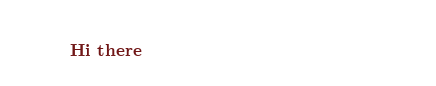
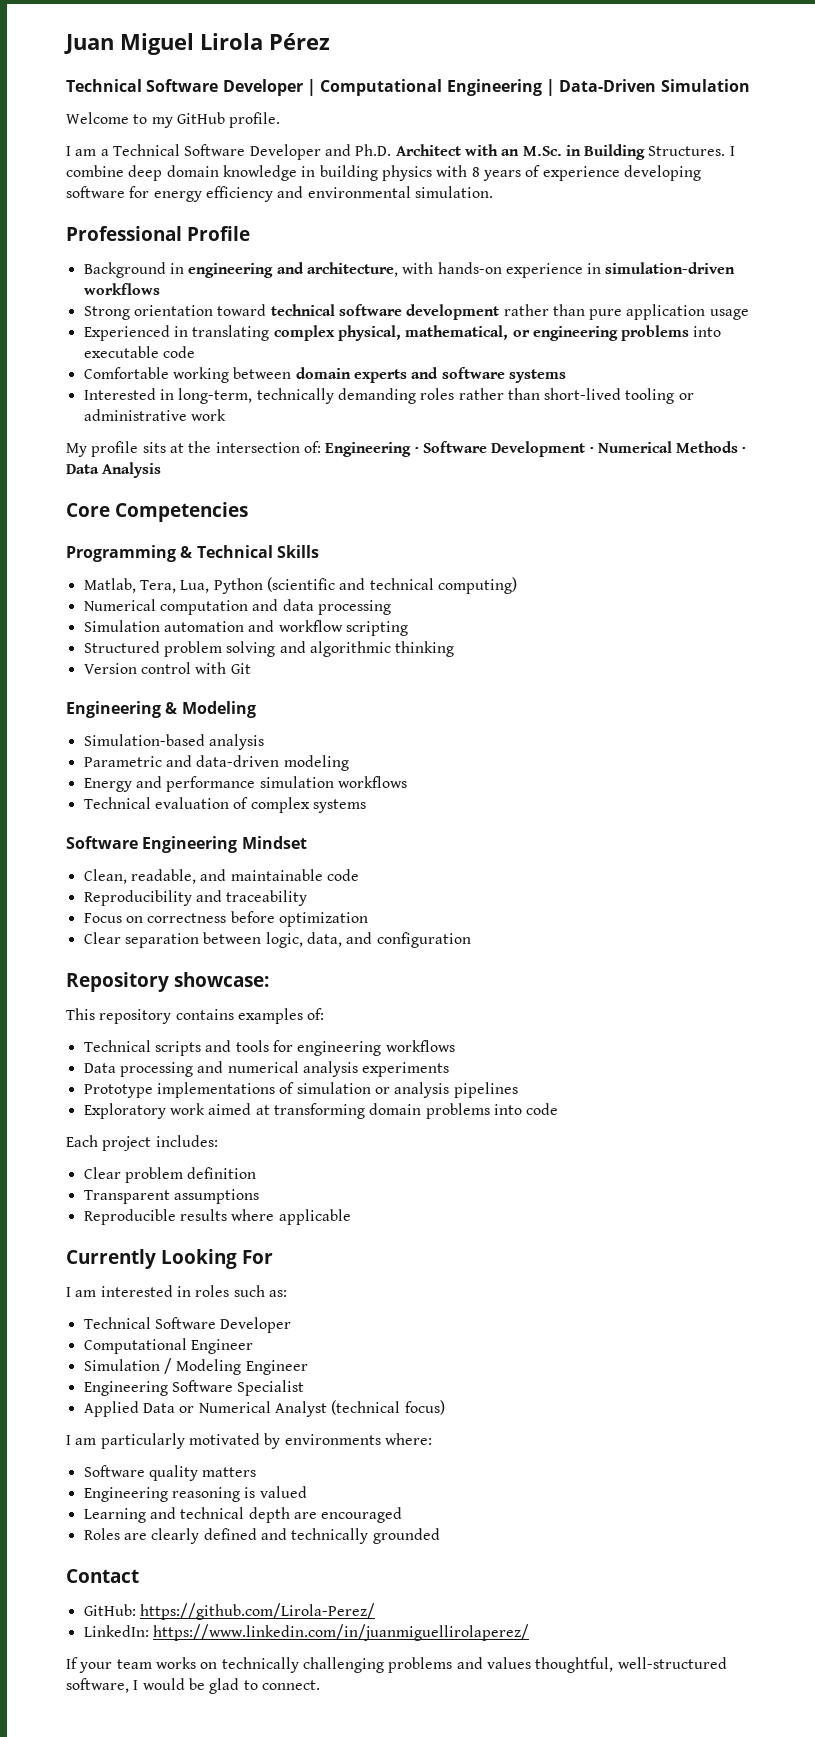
- Hi there
+ Juan Miguel Lirola Pérez
+ Technical Software Developer | Computational Engineering | Data-Driven Simulation
+ Welcome to my GitHub profile.
+ I am a Technical Software Developer and Ph.D. Architect with an M.Sc. in Building Structures. I combine deep domain knowledge in building physics with 8 years of experience developing software for energy efficiency and environmental simulation.
+ Professional Profile
+ Background in engineering and architecture, with hands-on experience in simulation-driven workflows
+ Strong orientation toward technical software development rather than pure application usage
+ Experienced in translating complex physical, mathematical, or engineering problems into executable code
+ Comfortable working between domain experts and software systems
+ Interested in long-term, technically demanding roles rather than short-lived tooling or administrative work
+ My profile sits at the intersection of: Engineering · Software Development · Numerical Methods · Data Analysis
+ Core Competencies
+ Programming & Technical Skills
+ Matlab, Tera, Lua, Python (scientific and technical computing)
+ Numerical computation and data processing
+ Simulation automation and workflow scripting
+ Structured problem solving and algorithmic thinking
+ Version control with Git
+ Engineering & Modeling
+ Simulation-based analysis
+ Parametric and data-driven modeling
+ Energy and performance simulation workflows
+ Technical evaluation of complex systems
+ Software Engineering Mindset
+ Clean, readable, and maintainable code
+ Reproducibility and traceability
+ Focus on correctness before optimization
+ Clear separation between logic, data, and configuration
+ Repository showcase:
+ This repository contains examples of:
+ Technical scripts and tools for engineering workflows
+ Data processing and numerical analysis experiments
+ Prototype implementations of simulation or analysis pipelines
+ Exploratory work aimed at transforming domain problems into code
+ Each project includes:
+ Clear problem definition
+ Transparent assumptions
+ Reproducible results where applicable
+ Currently Looking For
+ I am interested in roles such as:
+ Technical Software Developer
+ Computational Engineer
+ Simulation / Modeling Engineer
+ Engineering Software Specialist
+ Applied Data or Numerical Analyst (technical focus)
+ I am particularly motivated by environments where:
+ Software quality matters
+ Engineering reasoning is valued
+ Learning and technical depth are encouraged
+ Roles are clearly defined and technically grounded
+ Contact
+ GitHub: https://github.com/Lirola-Perez/
+ LinkedIn: https://www.linkedin.com/in/juanmiguellirolaperez/
+ If your team works on technically challenging problems and values thoughtful, well-structured software, I would be glad to connect.

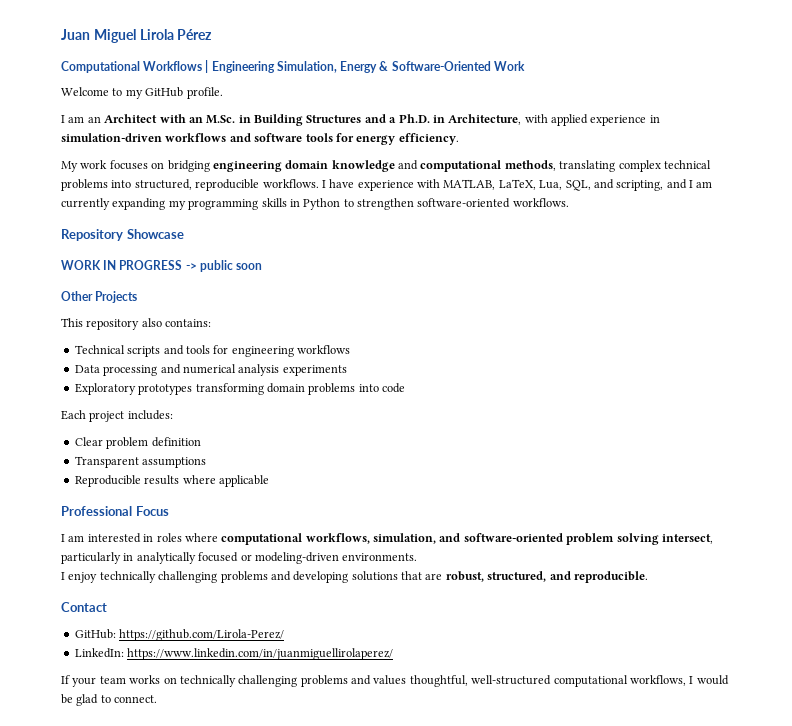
- Technical Software Developer | Computational Engineering | Data-Driven Simulation
+ Computational Workflows | Engineering Simulation, Energy & Software-Oriented Work
- I am a Technical Software Developer and Ph.D. Architect with an M.Sc. in Building Structures. I combine deep domain knowledge in building physics with 8 years of experience developing software for energy efficiency and environmental simulation.
- Professional Profile
- Background in engineering and architecture, with hands-on experience in simulation-driven workflows
- Strong orientation toward technical software development rather than pure application usage
- Experienced in translating complex physical, mathematical, or engineering problems into executable code
- Comfortable working between domain experts and software systems
- Interested in long-term, technically demanding roles rather than short-lived tooling or administrative work
- My profile sits at the intersection of: Engineering · Software Development · Numerical Methods · Data Analysis
- Core Competencies
- Programming & Technical Skills
- Matlab, Tera, Lua, Python (scientific and technical computing)
- Numerical computation and data processing
- Simulation automation and workflow scripting
- Structured problem solving and algorithmic thinking
- Version control with Git
- Engineering & Modeling
- Simulation-based analysis
- Parametric and data-driven modeling
- Energy and performance simulation workflows
- Technical evaluation of complex systems
- Software Engineering Mindset
- Clean, readable, and maintainable code
- Reproducibility and traceability
- Focus on correctness before optimization
- Clear separation between logic, data, and configuration
- Repository showcase:
+ I am an Architect with an M.Sc. in Building Structures and a Ph.D. in Architecture, with applied experience in simulation-driven workflows and software tools for energy efficiency.
+ My work focuses on bridging engineering domain knowledge and computational methods, translating complex technical problems into structured, reproducible workflows. I have experience with MATLAB, LaTeX, Lua, SQL, and scripting, and I am currently expanding my programming skills in Python to strengthen software-oriented workflows.
+ Repository Showcase
+ WORK IN PROGRESS -> public soon
+ Other Projects
- This repository contains examples of:
+ This repository also contains:
- Prototype implementations of simulation or analysis pipelines
- Exploratory work aimed at transforming domain problems into code
+ Exploratory prototypes transforming domain problems into code
- Currently Looking For
+ Professional Focus
- I am interested in roles such as:
- Technical Software Developer
- Computational Engineer
- Simulation / Modeling Engineer
- Engineering Software Specialist
- Applied Data or Numerical Analyst (technical focus)
- I am particularly motivated by environments where:
- Software quality matters
- Engineering reasoning is valued
- Learning and technical depth are encouraged
- Roles are clearly defined and technically grounded
+ I am interested in roles where computational workflows, simulation, and software-oriented problem solving intersect, particularly in analytically focused or modeling-driven environments.
+ I enjoy technically challenging problems and developing solutions that are robust, structured, and reproducible.
- If your team works on technically challenging problems and values thoughtful, well-structured software, I would be glad to connect.
+ If your team works on technically challenging problems and values thoughtful, well-structured computational workflows, I would be glad to connect.

